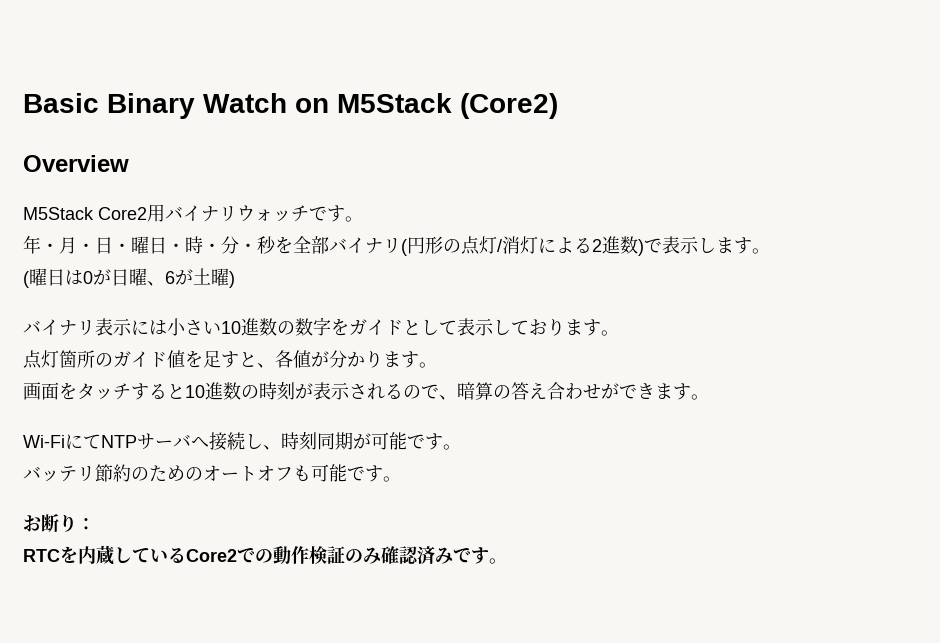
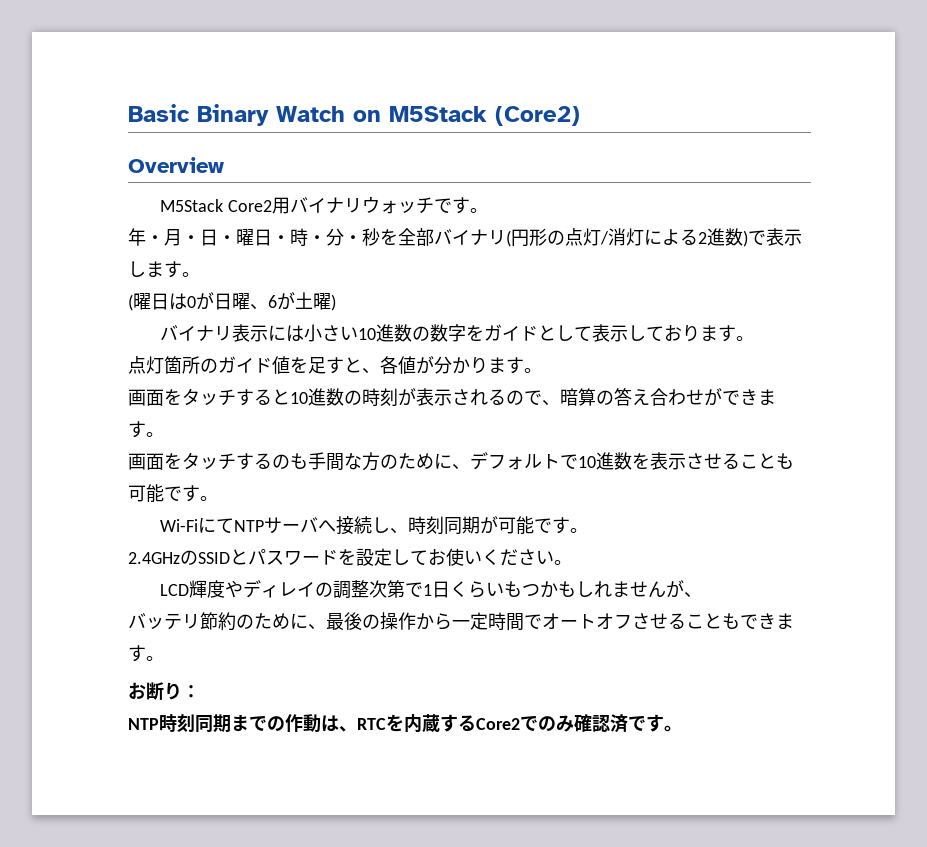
+ 画面をタッチするのも手間な方のために、デフォルトで10進数を表示させることも可能です。
+ 2.4GHzのSSIDとパスワードを設定してお使いください。
+ LCD輝度やディレイの調整次第で1日くらいもつかもしれませんが、
- バッテリ節約のためのオートオフも可能です。
+ バッテリ節約のために、最後の操作から一定時間でオートオフさせることもできます。
  お断り：
- RTCを内蔵しているCore2での動作検証のみ確認済みです。
+ NTP時刻同期までの作動は、RTCを内蔵するCore2でのみ確認済です。

